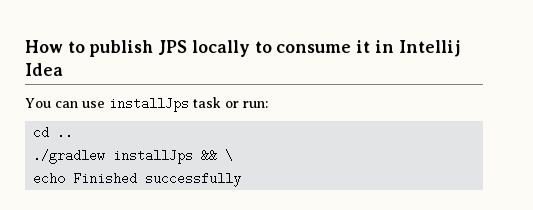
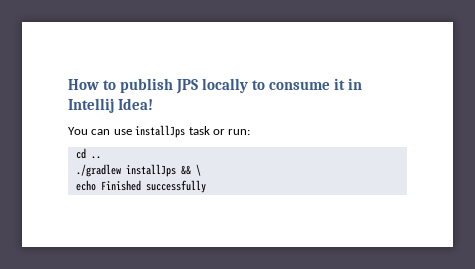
- How to publish JPS locally to consume it in Intellij Idea
+ How to publish JPS locally to consume it in Intellij Idea!

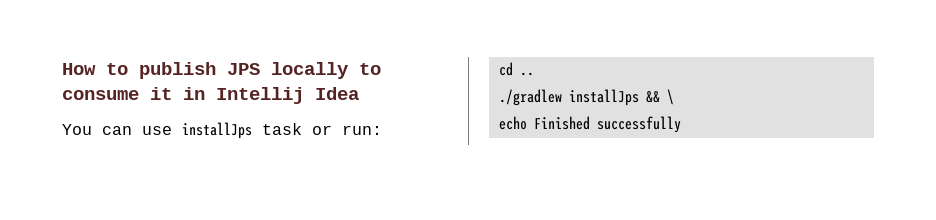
- How to publish JPS locally to consume it in Intellij Idea!
+ How to publish JPS locally to consume it in Intellij Idea

